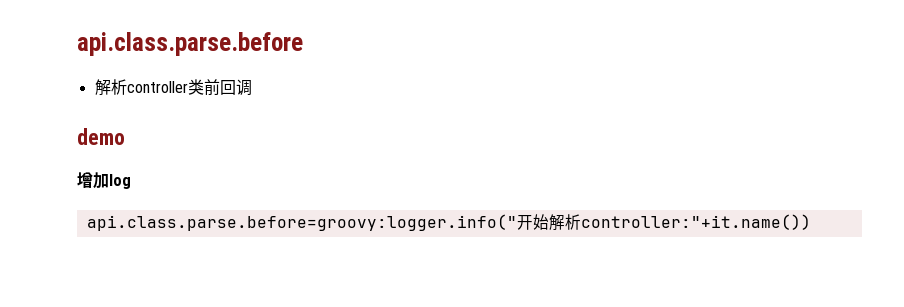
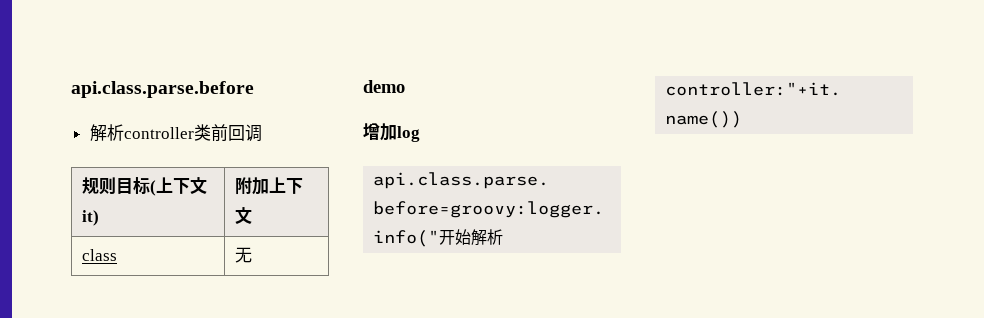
+ 规则目标(上下文it) | 附加上下文
+ class | 无

